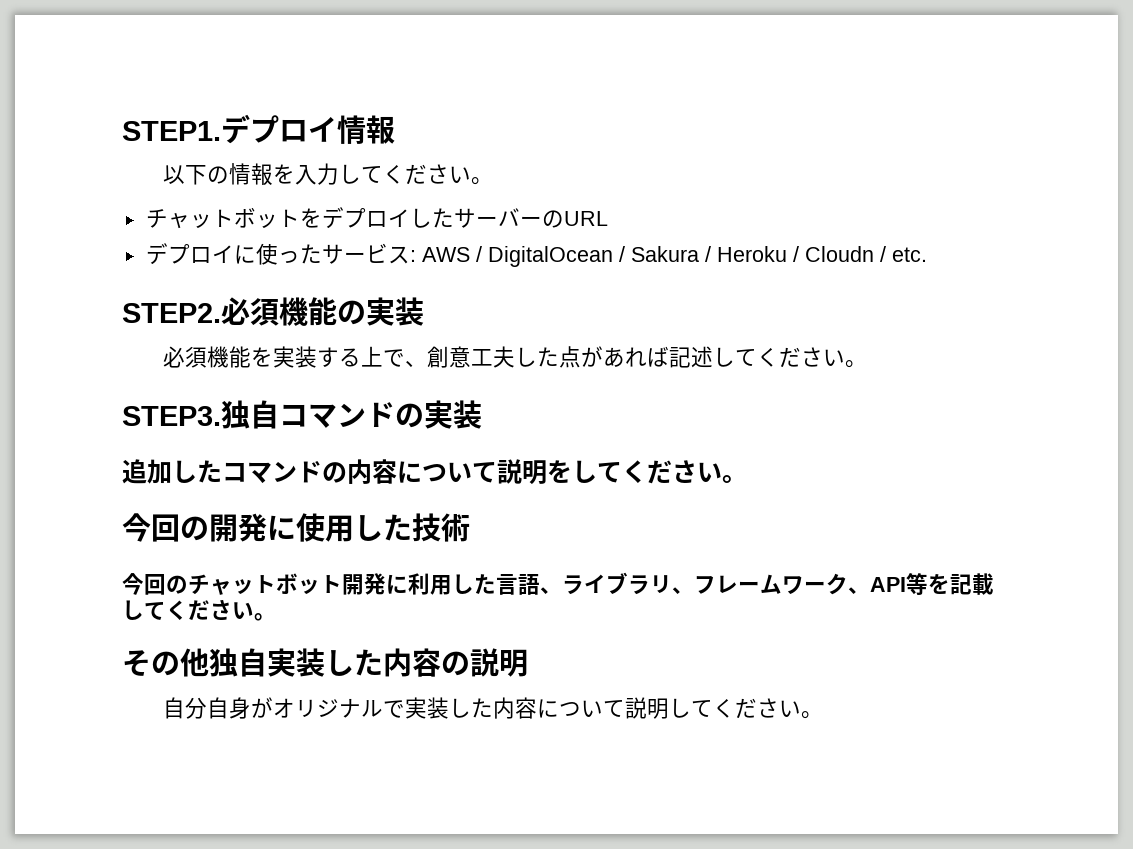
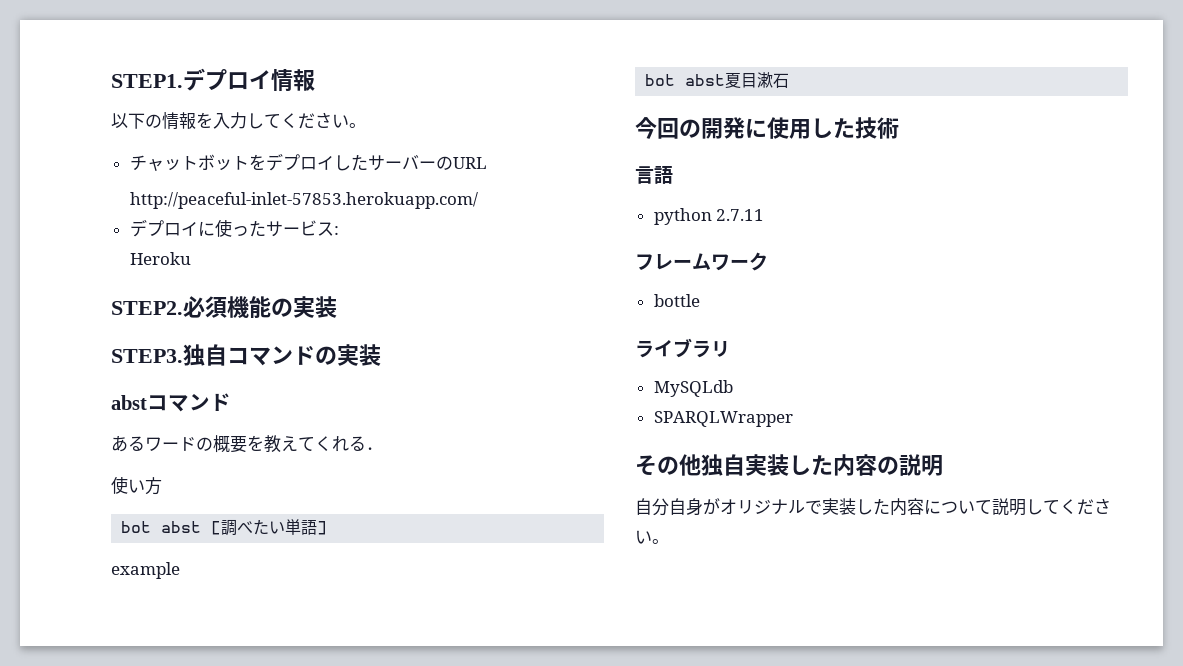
+ http://peaceful-inlet-57853.herokuapp.com/
- デプロイに使ったサービス: AWS / DigitalOcean / Sakura / Heroku / Cloudn / etc.
+ デプロイに使ったサービス:
+ Heroku
- 必須機能を実装する上で、創意工夫した点があれば記述してください。
- 追加したコマンドの内容について説明をしてください。
+ abstコマンド
+ あるワードの概要を教えてくれる．
+ 使い方
+ bot abst [調べたい単語]
+ example
+ bot abst夏目漱石
- 今回のチャットボット開発に利用した言語、ライブラリ、フレームワーク、API等を記載してください。
+ 言語
+ python 2.7.11
+ フレームワーク
+ bottle
+ ライブラリ
+ MySQLdb
+ SPARQLWrapper

